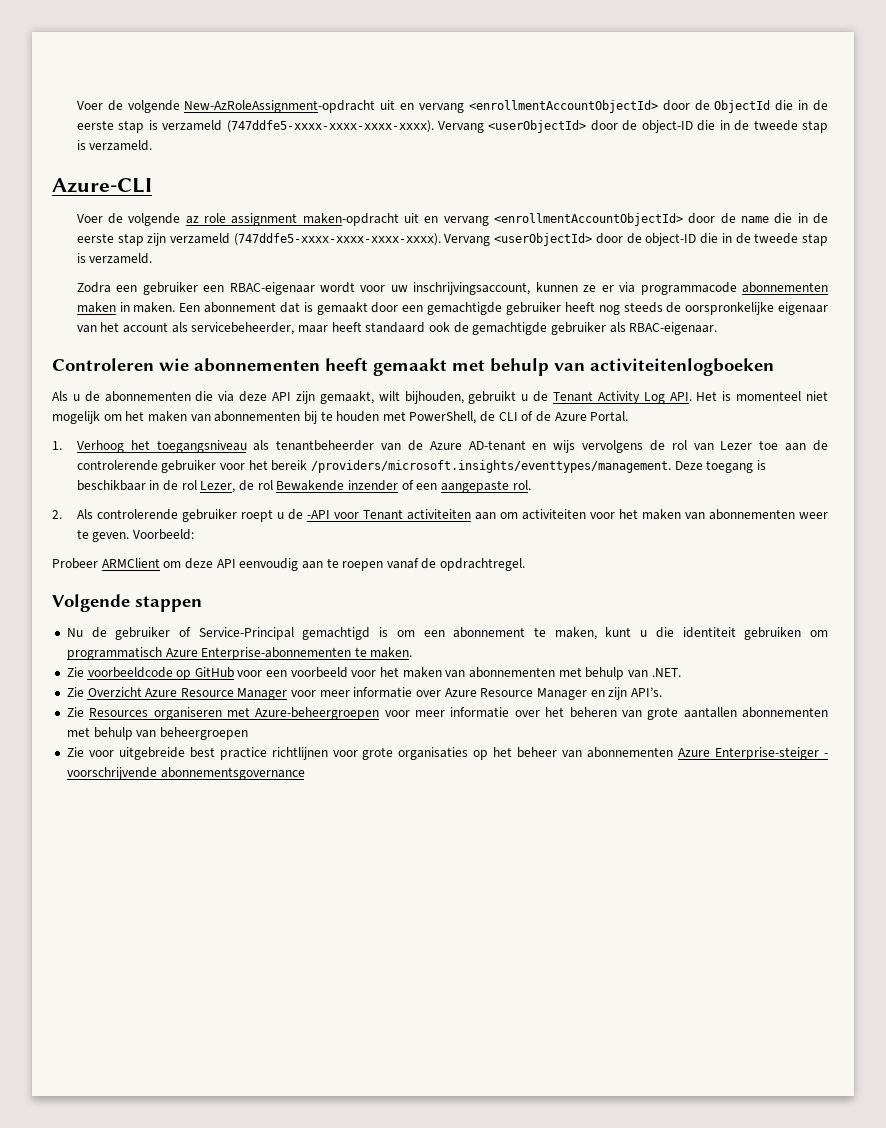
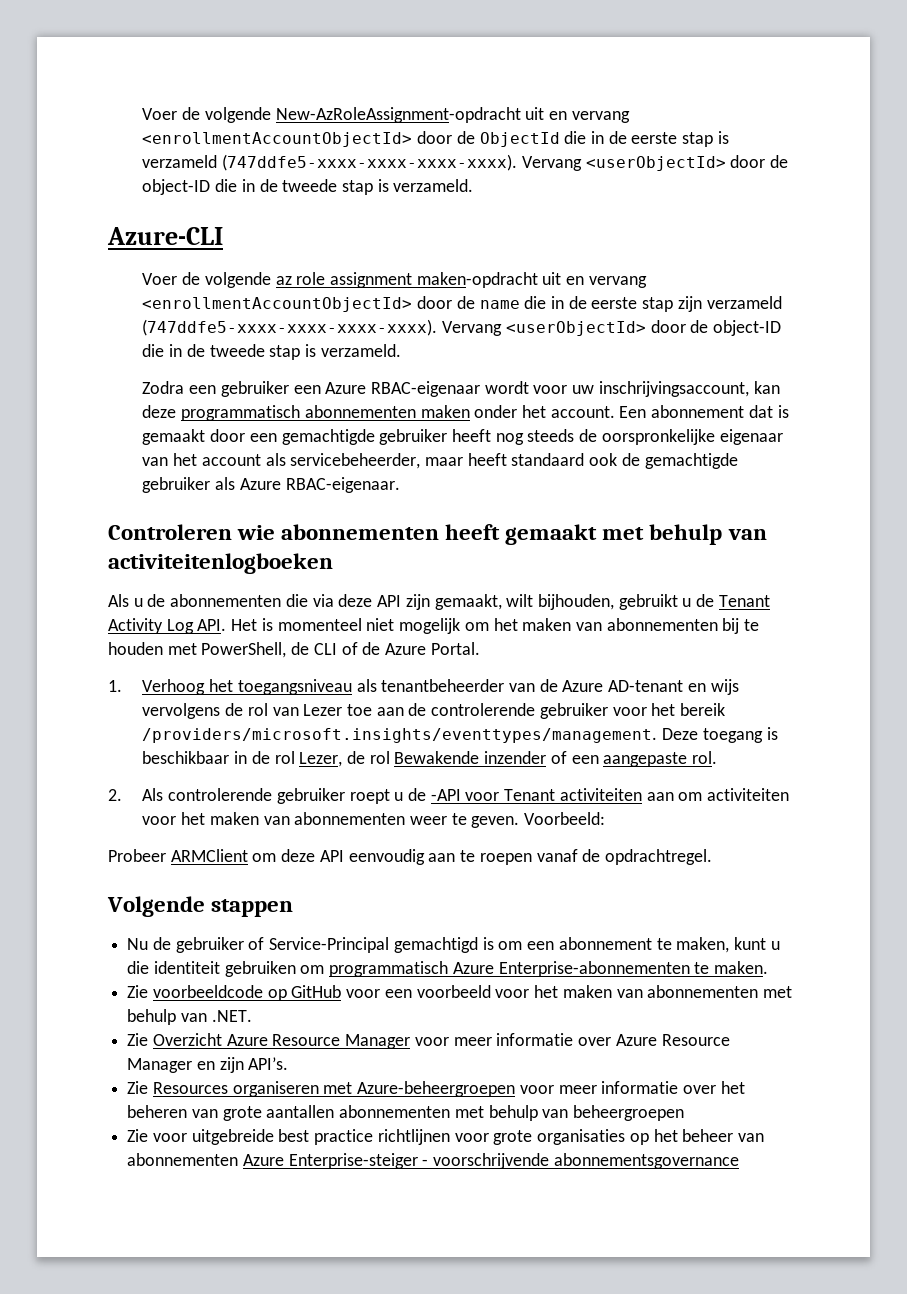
- Zodra een gebruiker een RBAC-eigenaar wordt voor uw inschrijvingsaccount, kunnen ze er via programmacode abonnementen maken in maken.
+ Zodra een gebruiker een Azure RBAC-eigenaar wordt voor uw inschrijvingsaccount, kan deze programmatisch abonnementen maken onder het account.
- Een abonnement dat is gemaakt door een gemachtigde gebruiker heeft nog steeds de oorspronkelijke eigenaar van het account als servicebeheerder, maar heeft standaard ook de gemachtigde gebruiker als RBAC-eigenaar.
+ Een abonnement dat is gemaakt door een gemachtigde gebruiker heeft nog steeds de oorspronkelijke eigenaar van het account als servicebeheerder, maar heeft standaard ook de gemachtigde gebruiker als Azure RBAC-eigenaar.

